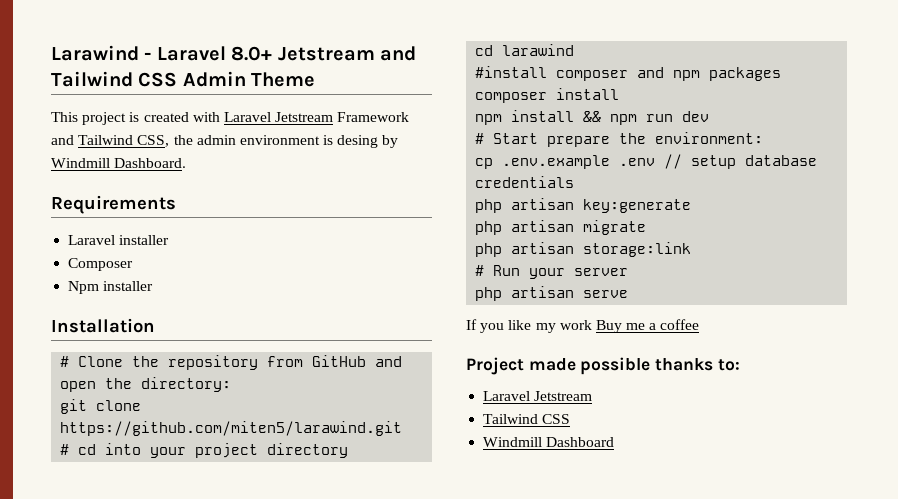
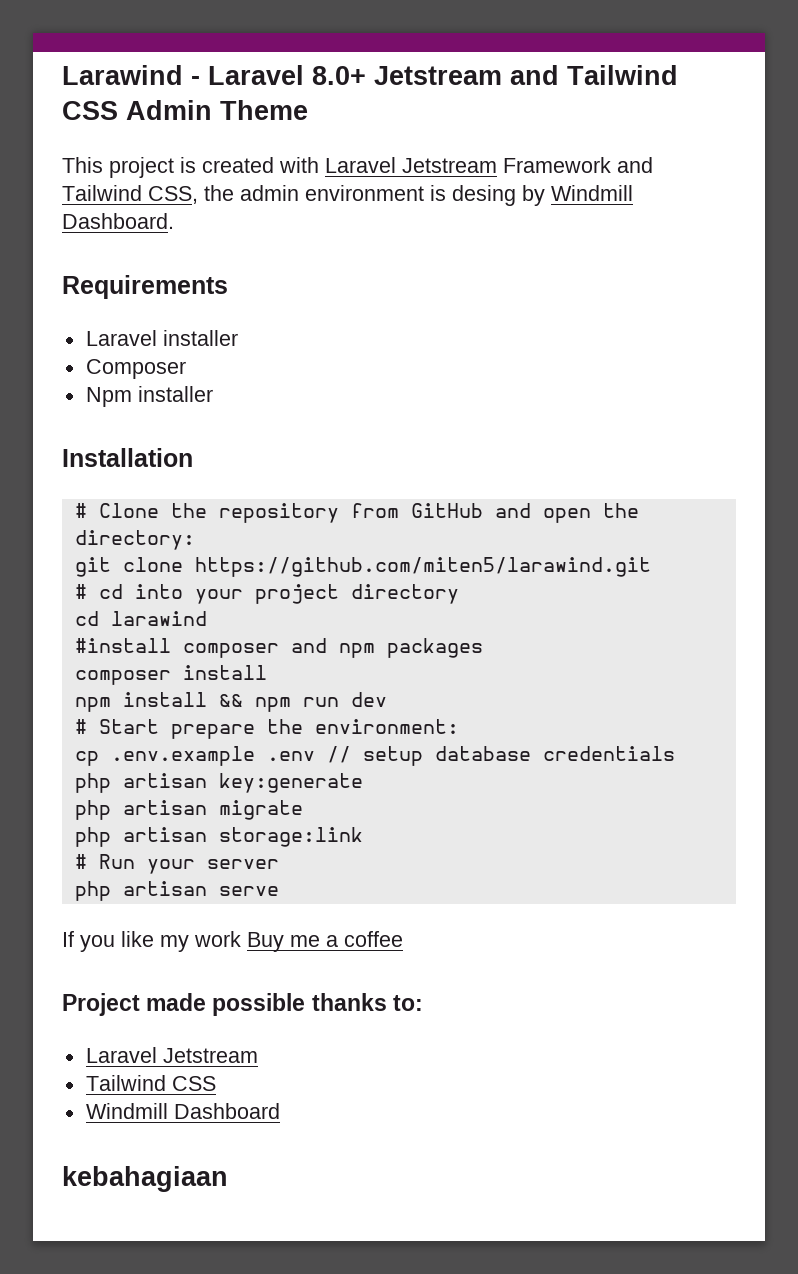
+ kebahagiaan

